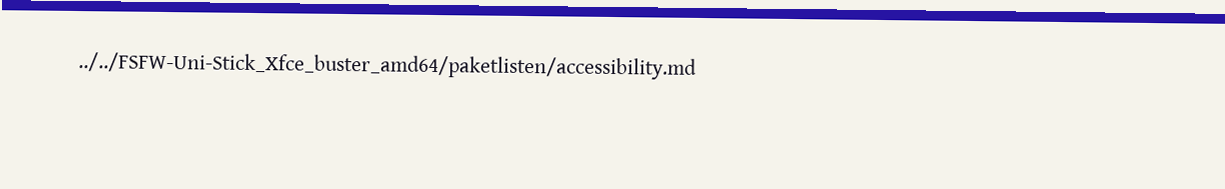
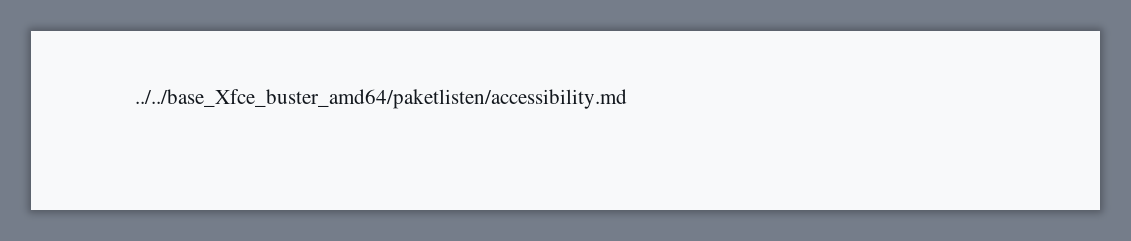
- ../../FSFW-Uni-Stick_Xfce_buster_amd64/paketlisten/accessibility.md
+ ../../base_Xfce_buster_amd64/paketlisten/accessibility.md

